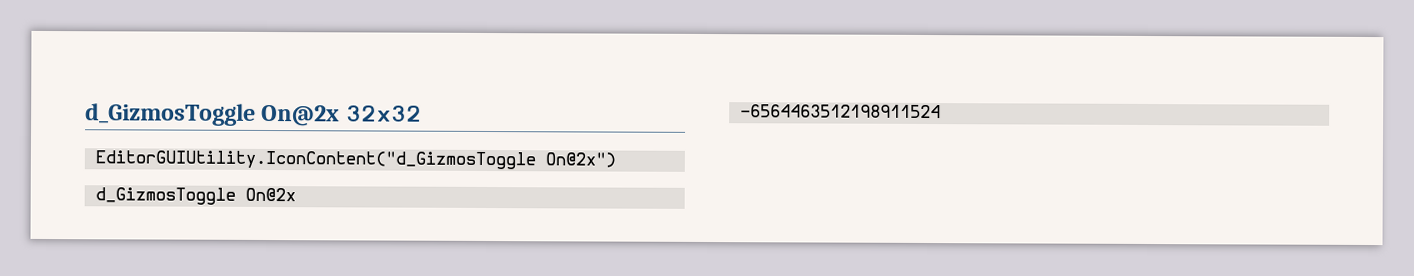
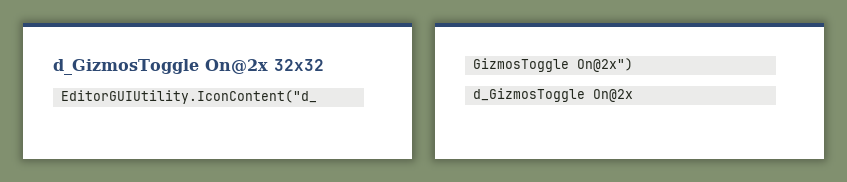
- -6564463512198911524

